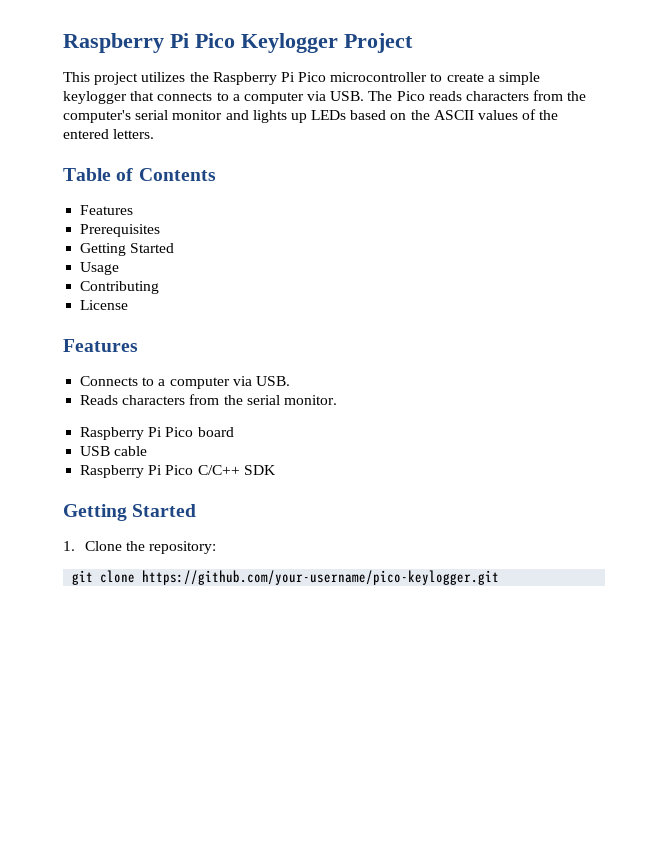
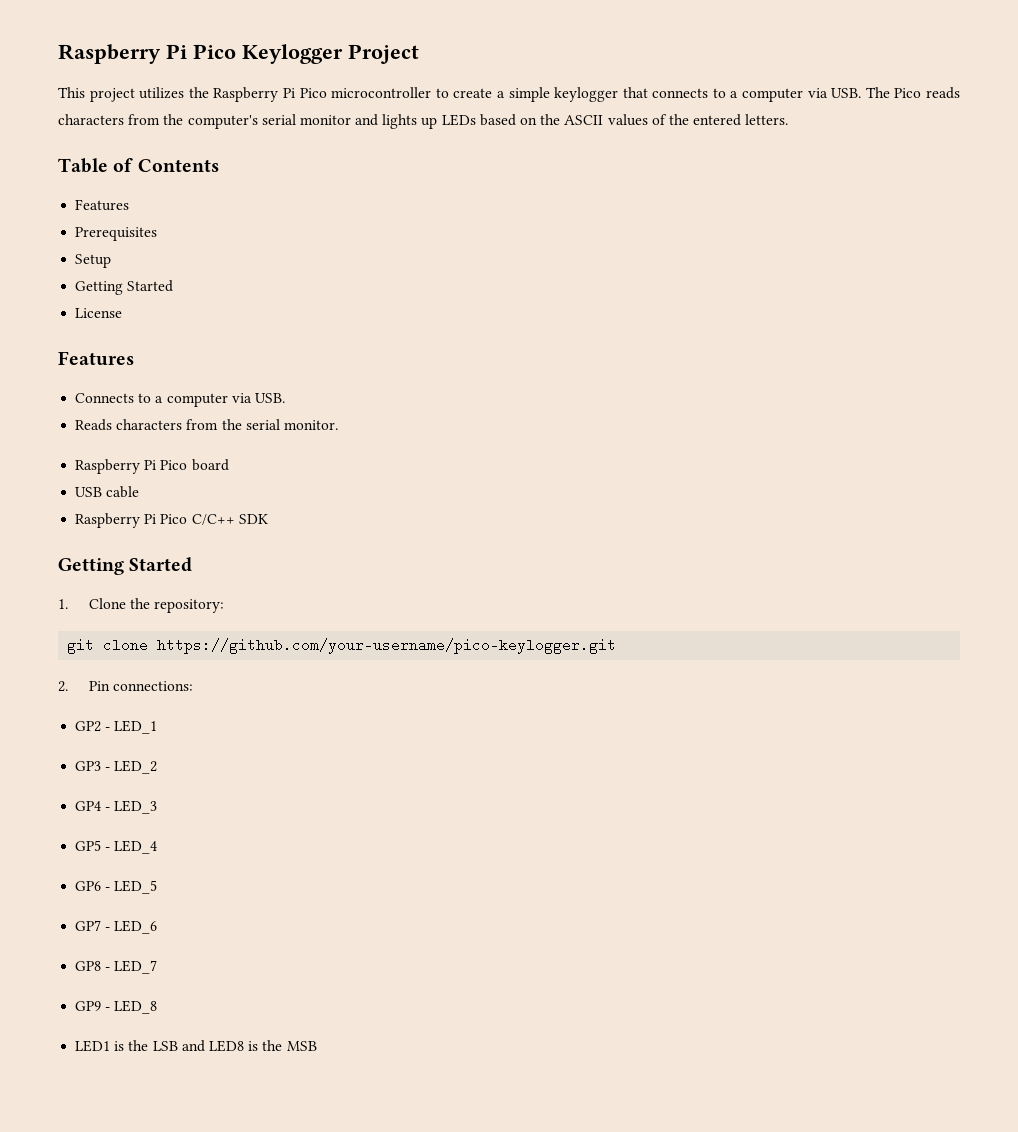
  Prerequisites
+ Setup
  Getting Started
- Usage
- Contributing
+ 2. Pin connections:
+ GP2 - LED_1
+ GP3 - LED_2
+ GP4 - LED_3
+ GP5 - LED_4
+ GP6 - LED_5
+ GP7 - LED_6
+ GP8 - LED_7
+ GP9 - LED_8
+ LED1 is the LSB and LED8 is the MSB

